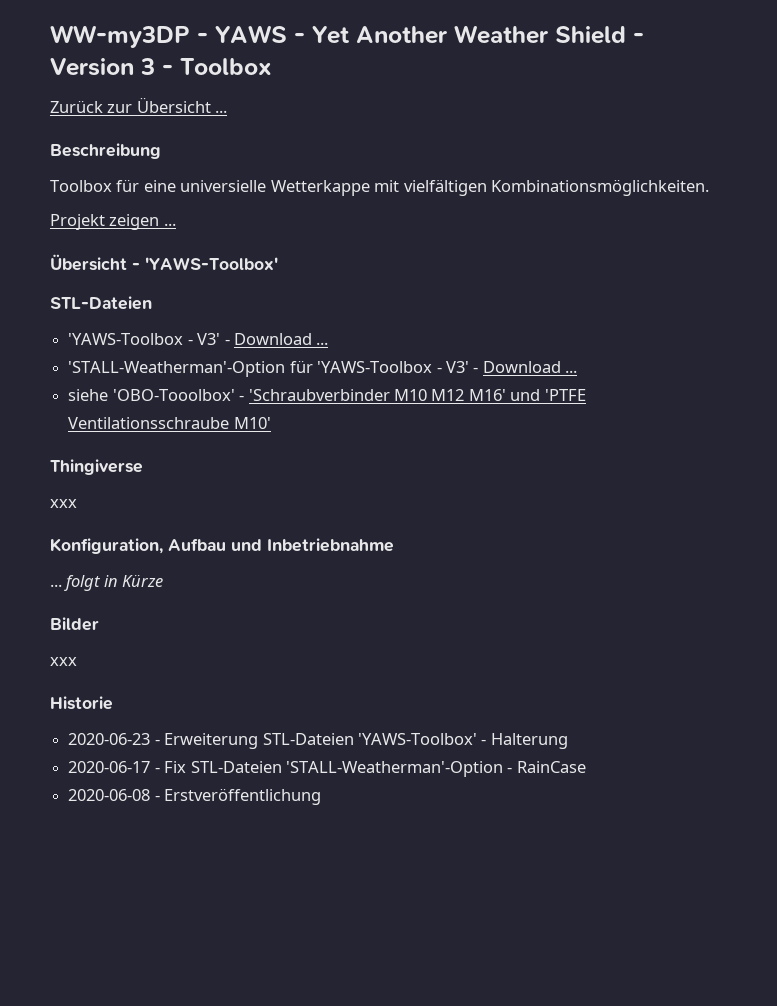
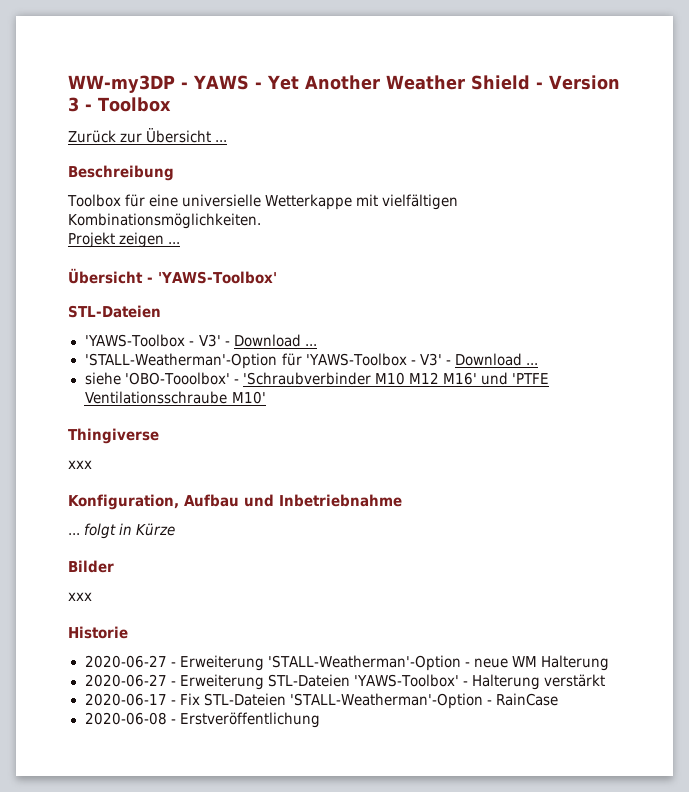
- 2020-06-23 - Erweiterung STL-Dateien 'YAWS-Toolbox' - Halterung
+ 2020-06-27 - Erweiterung 'STALL-Weatherman'-Option - neue WM Halterung
+ 2020-06-27 - Erweiterung STL-Dateien 'YAWS-Toolbox' - Halterung verstärkt

